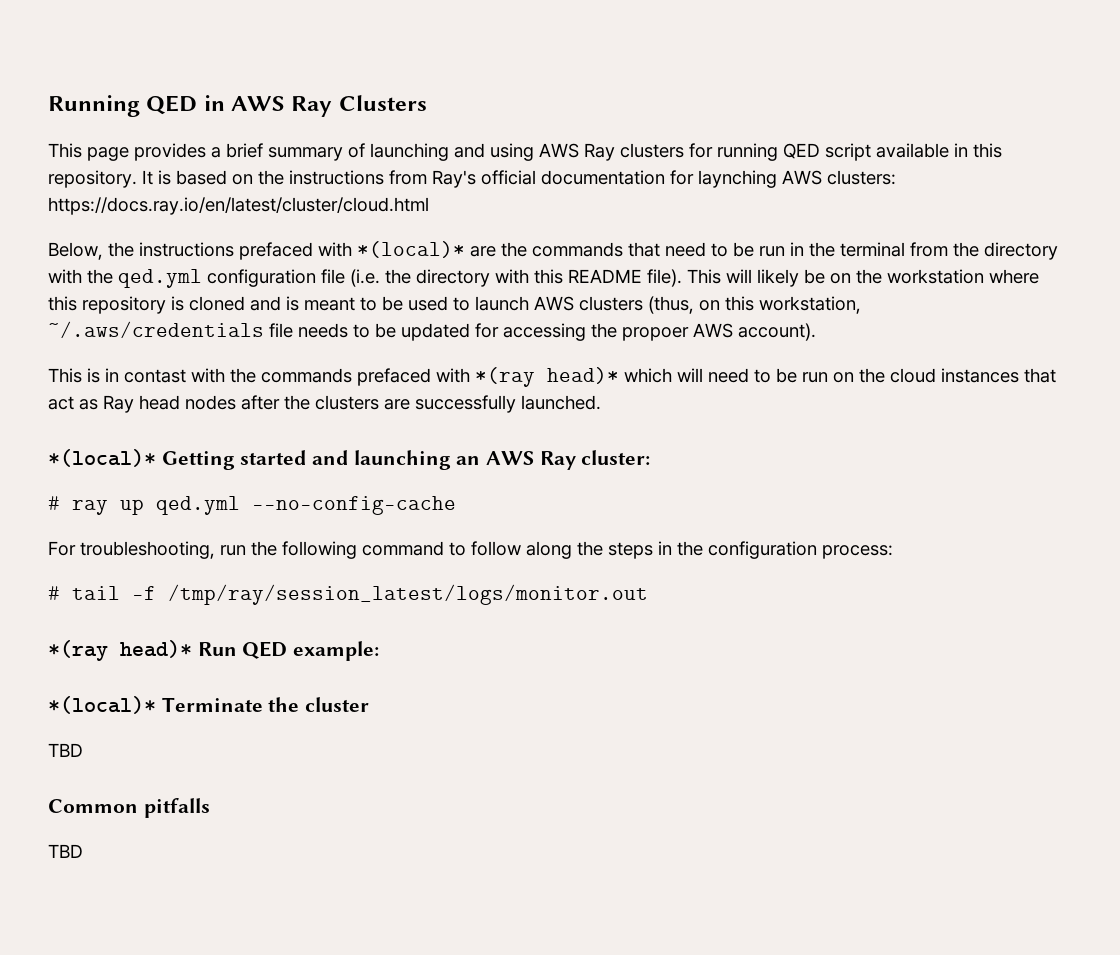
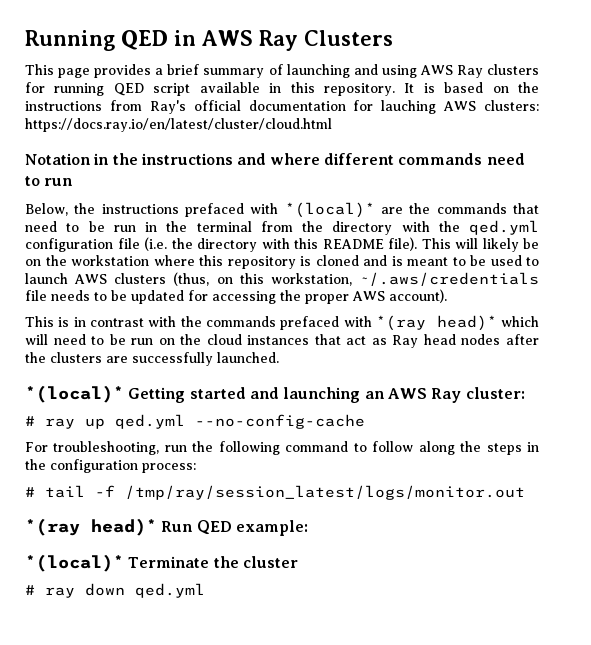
- It is based on the instructions from Ray's official documentation for laynching AWS clusters: https://docs.ray.io/en/latest/cluster/cloud.html
+ It is based on the instructions from Ray's official documentation for lauching AWS clusters: https://docs.ray.io/en/latest/cluster/cloud.html
+ Notation in the instructions and where different commands need to run
- This will likely be on the workstation where this repository is cloned and is meant to be used to launch AWS clusters (thus, on this workstation, ~/.aws/credentials file needs to be updated for accessing the propoer AWS account).
+ This will likely be on the workstation where this repository is cloned and is meant to be used to launch AWS clusters (thus, on this workstation, ~/.aws/credentials file needs to be updated for accessing the proper AWS account).
- This is in contast with the commands prefaced with *(ray head)* which will need to be run on the cloud instances that act as Ray head nodes after the clusters are successfully launched.
+ This is in contrast with the commands prefaced with *(ray head)* which will need to be run on the cloud instances that act as Ray head nodes after the clusters are successfully launched.
  *(local)* Terminate the cluster
- TBD
- Common pitfalls
- TBD
+ # ray down qed.yml

